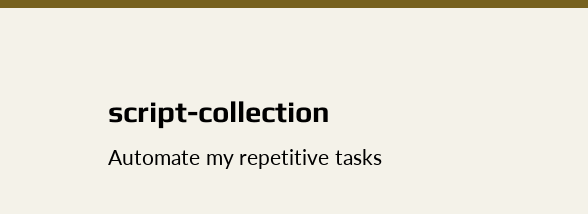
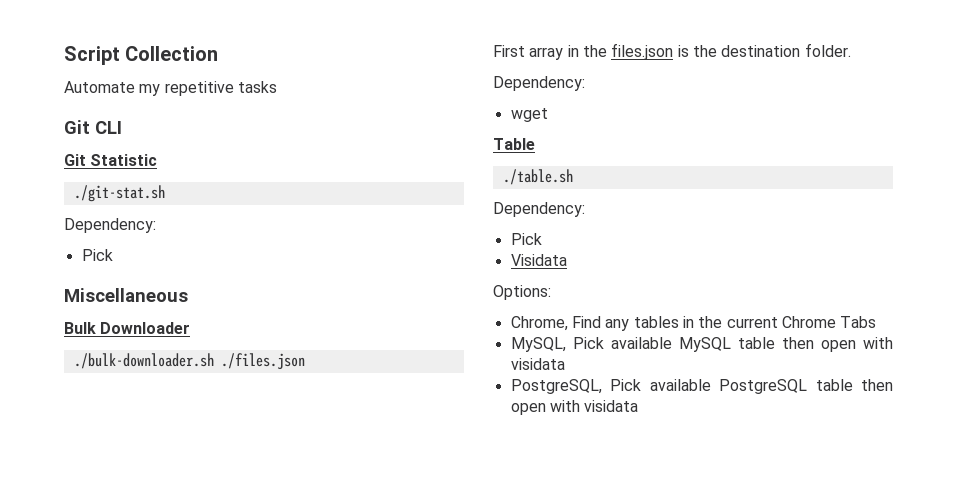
- script-collection
+ Script Collection
+ Git CLI
+ Git Statistic
+ ./git-stat.sh
+ Dependency:
+ Pick
+ Miscellaneous
+ Bulk Downloader
+ ./bulk-downloader.sh ./files.json
+ First array in the files.json is the destination folder.
+ Dependency:
+ wget
+ Table
+ ./table.sh
+ Dependency:
+ Pick
+ Visidata
+ Options:
+ Chrome, Find any tables in the current Chrome Tabs
+ MySQL, Pick available MySQL table then open with visidata
+ PostgreSQL, Pick available PostgreSQL table then open with visidata

